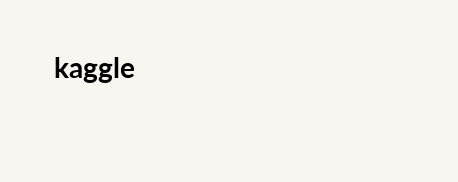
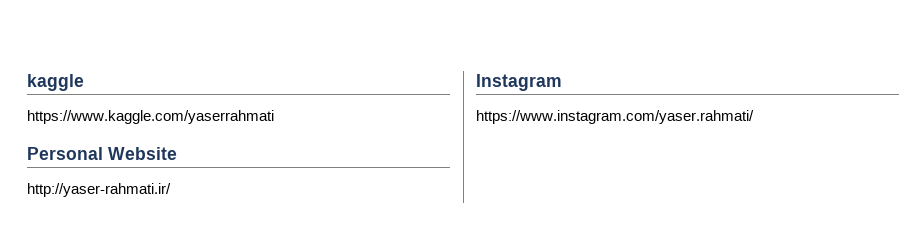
+ https://www.kaggle.com/yaserrahmati
+ Personal Website
+ http://yaser-rahmati.ir/
+ Instagram
+ https://www.instagram.com/yaser.rahmati/

